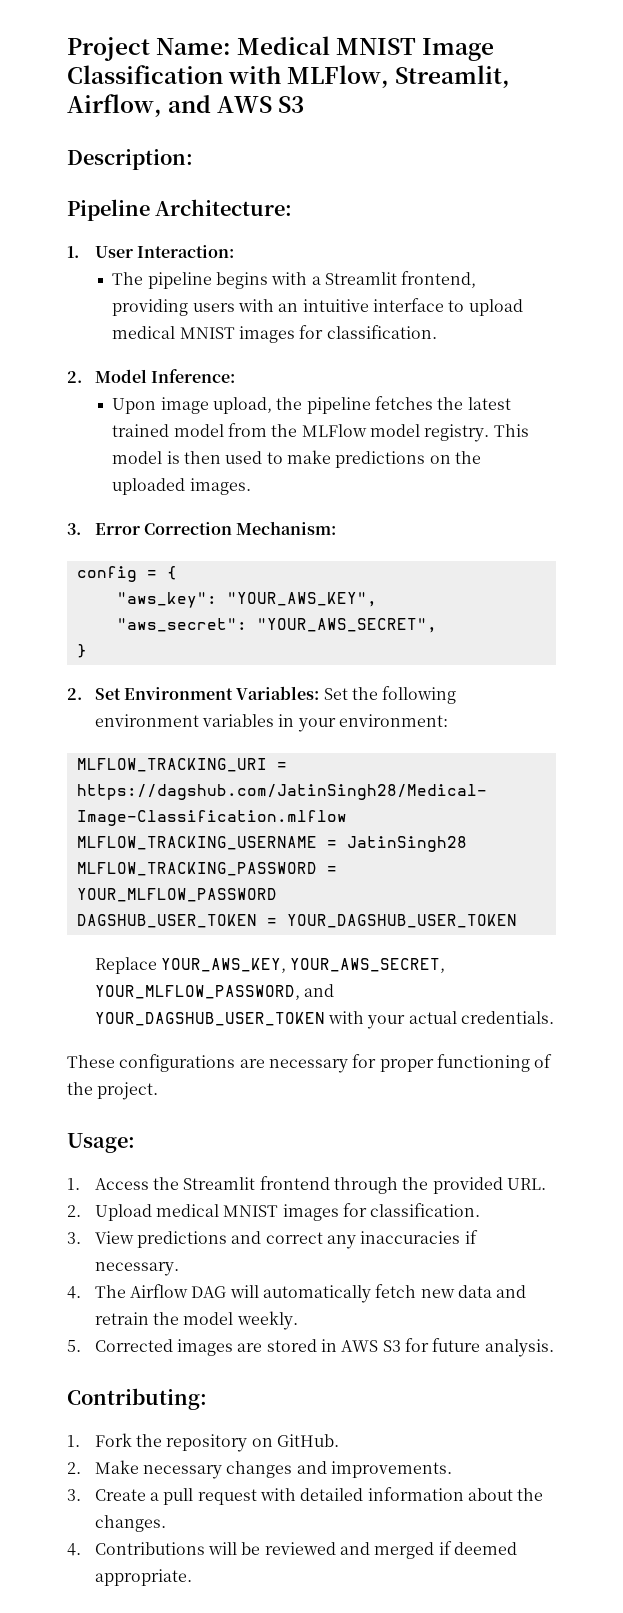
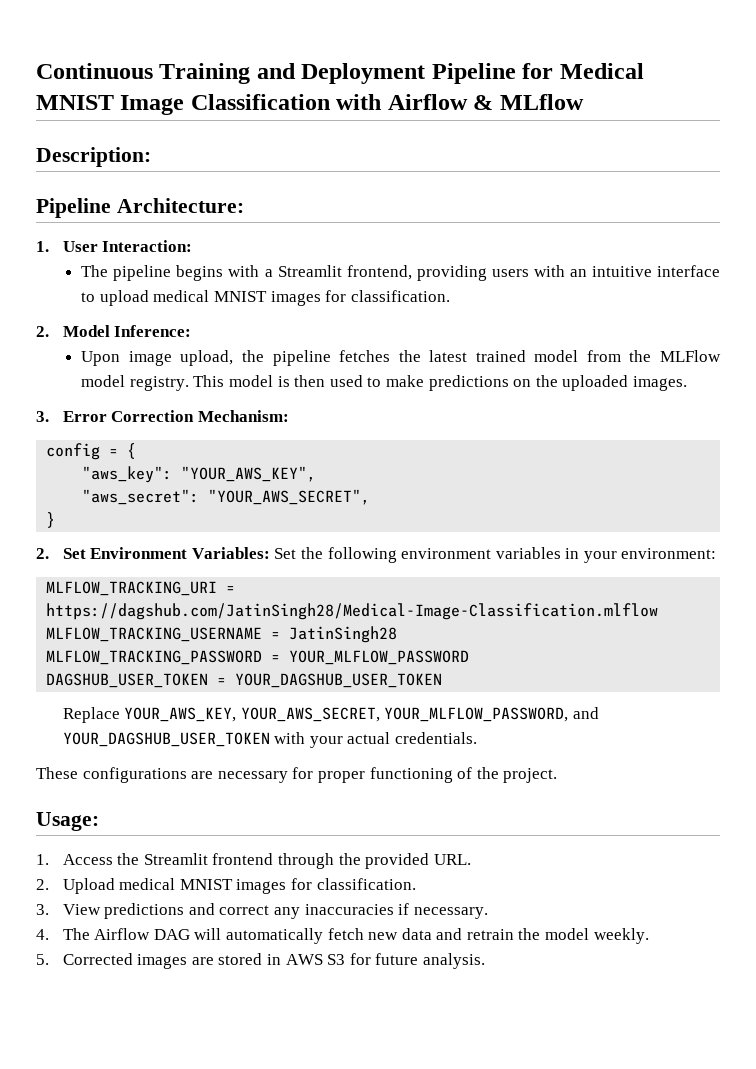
- Project Name: Medical MNIST Image Classification with MLFlow, Streamlit, Airflow, and AWS S3
+ Continuous Training and Deployment Pipeline for Medical MNIST Image Classification with Airflow & MLflow
- Contributing:
- 1. Fork the repository on GitHub.
- 2. Make necessary changes and improvements.
- 3. Create a pull request with detailed information about the changes.
- 4. Contributions will be reviewed and merged if deemed appropriate.

